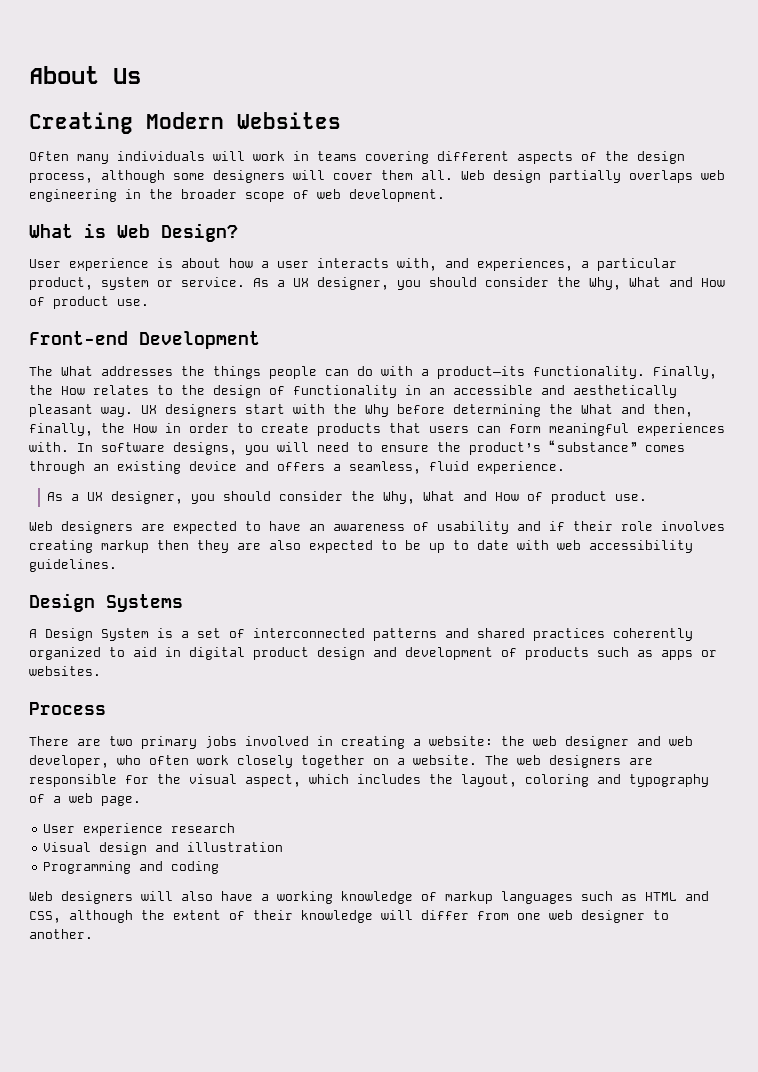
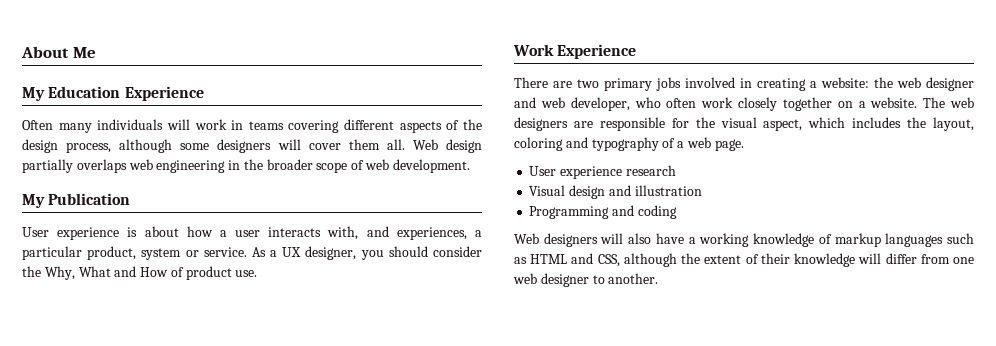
- About Us
- Creating Modern Websites
+ About Me
+ My Education Experience
- What is Web Design?
+ My Publication
- Front-end Development
- The What addresses the things people can do with a product—its functionality. Finally, the How relates to the design of functionality in an accessible and aesthetically pleasant way. UX designers start with the Why before determining the What and then, finally, the How in order to create products that users can form meaningful experiences with. In software designs, you will need to ensure the product’s “substance” comes through an existing device and offers a seamless, fluid experience.
- As a UX designer, you should consider the Why, What and How of product use.
- Web designers are expected to have an awareness of usability and if their role involves creating markup then they are also expected to be up to date with web accessibility guidelines.
- Design Systems
- A Design System is a set of interconnected patterns and shared practices coherently organized to aid in digital product design and development of products such as apps or websites.
- Process
+ Work Experience

